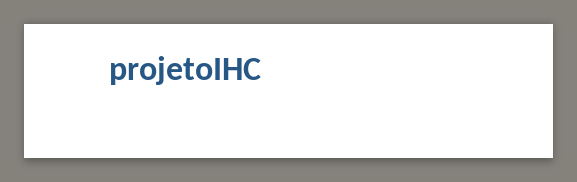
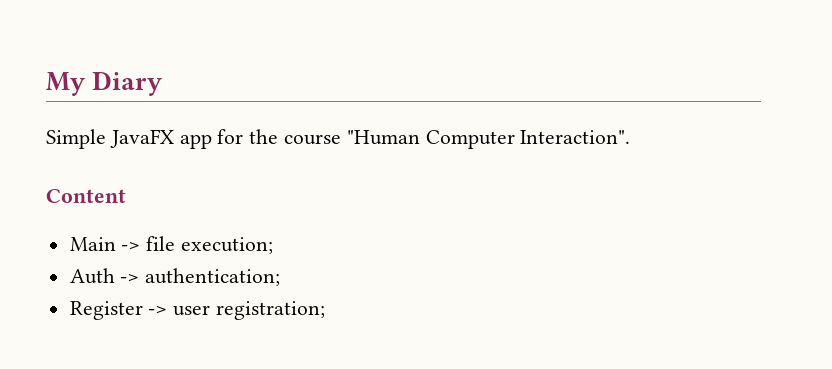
- projetoIHC
+ My Diary
+ Simple JavaFX app for the course "Human Computer Interaction".
+ Content
+ Main -> file execution;
+ Auth -> authentication;
+ Register -> user registration;

